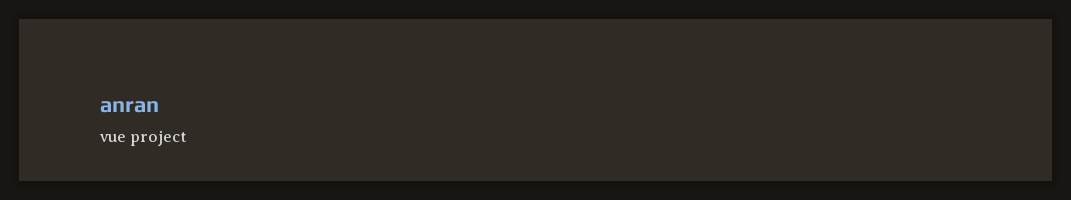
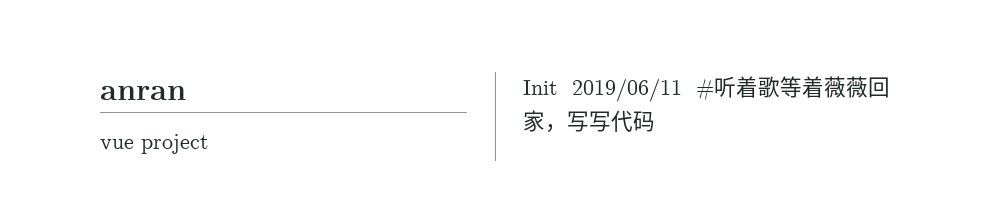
+ Init 2019/06/11 #听着歌等着薇薇回家，写写代码

